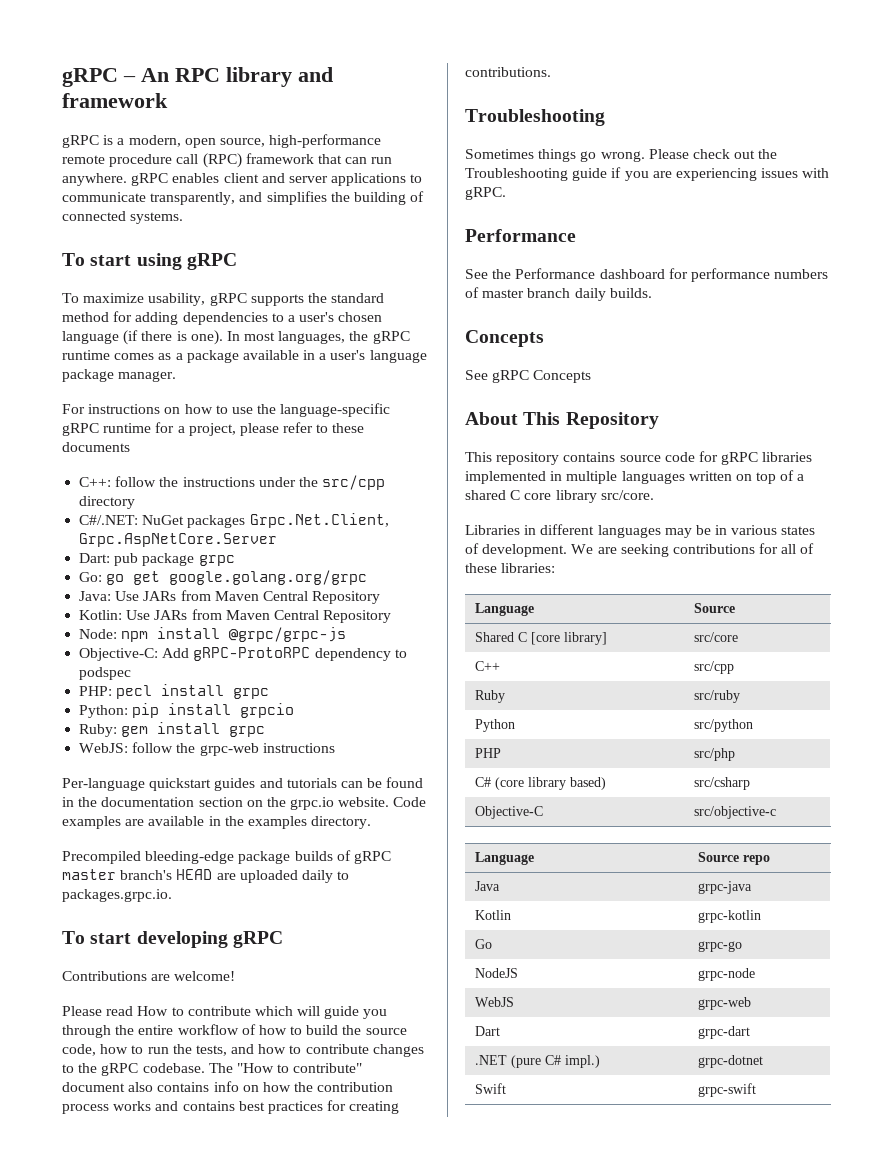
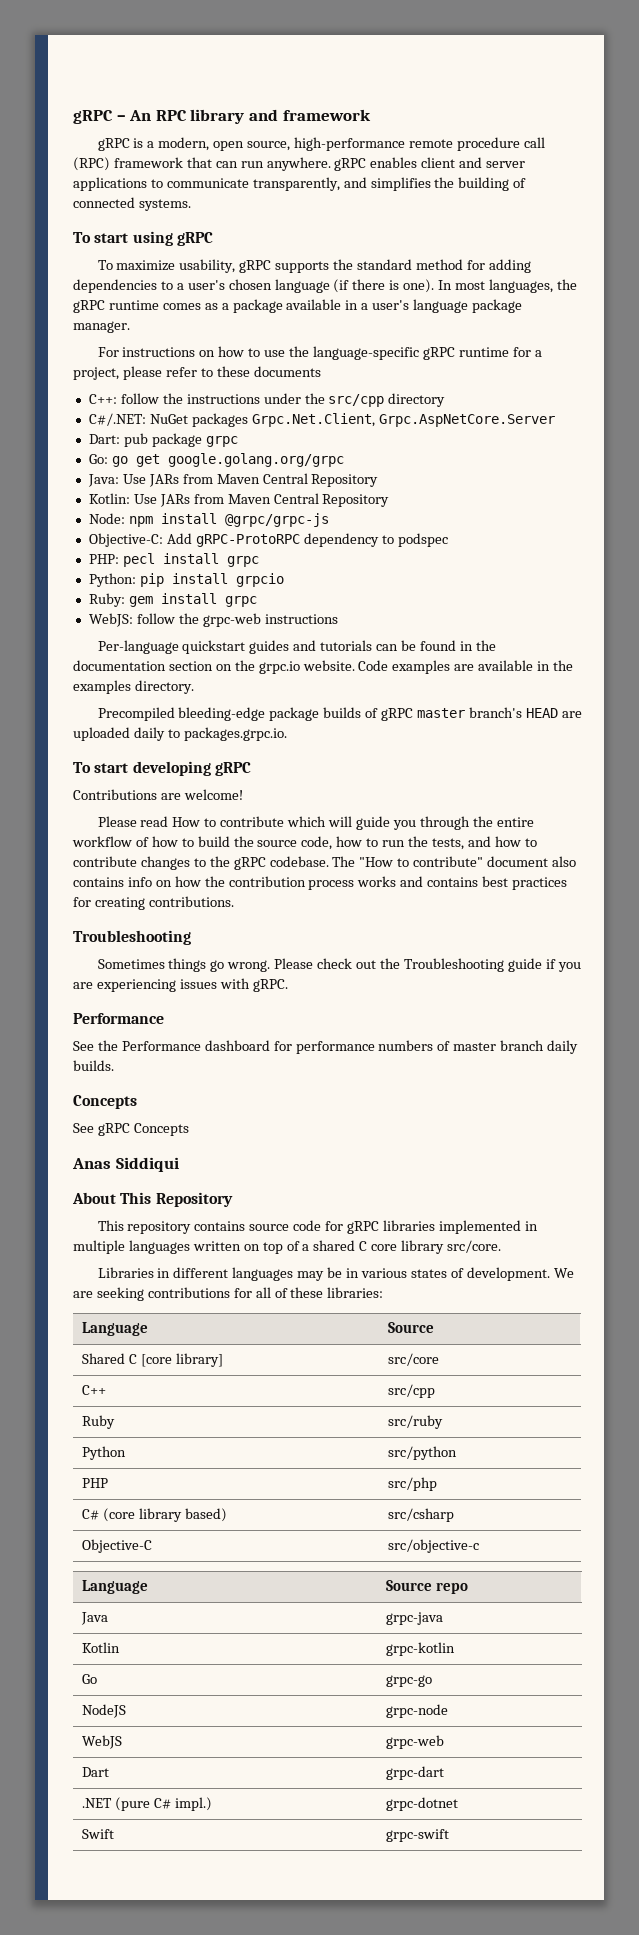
+ Anas Siddiqui

